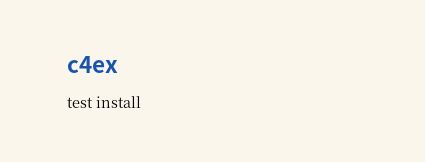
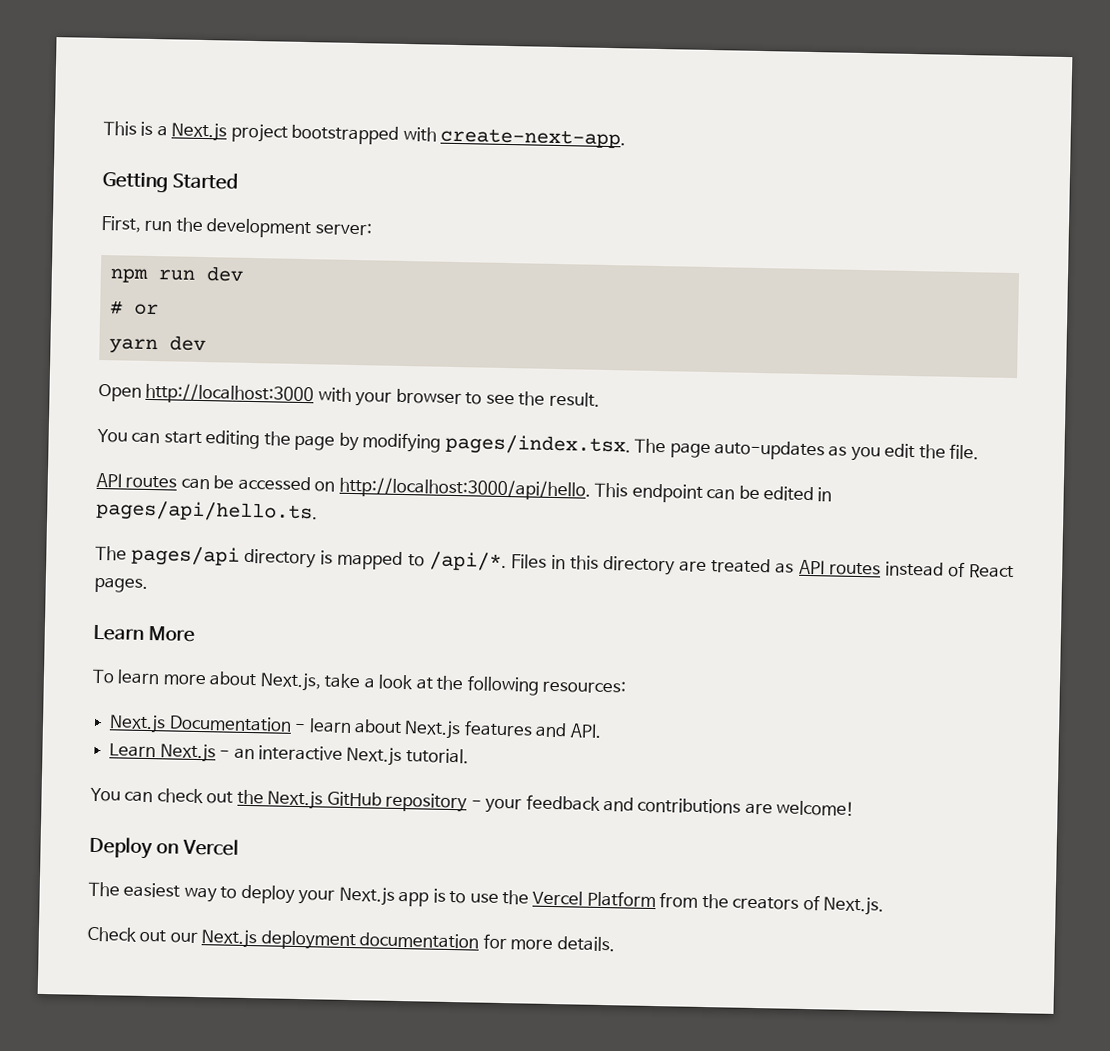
- c4ex
- test install
+ This is a Next.js project bootstrapped with create-next-app.
+ Getting Started
+ First, run the development server:
+ npm run dev
+ # or
+ yarn dev
+ Open http://localhost:3000 with your browser to see the result.
+ You can start editing the page by modifying pages/index.tsx. The page auto-updates as you edit the file.
+ API routes can be accessed on http://localhost:3000/api/hello. This endpoint can be edited in pages/api/hello.ts.
+ The pages/api directory is mapped to /api/*. Files in this directory are treated as API routes instead of React pages.
+ Learn More
+ To learn more about Next.js, take a look at the following resources:
+ Next.js Documentation - learn about Next.js features and API.
+ Learn Next.js - an interactive Next.js tutorial.
+ You can check out the Next.js GitHub repository - your feedback and contributions are welcome!
+ Deploy on Vercel
+ The easiest way to deploy your Next.js app is to use the Vercel Platform from the creators of Next.js.
+ Check out our Next.js deployment documentation for more details.

